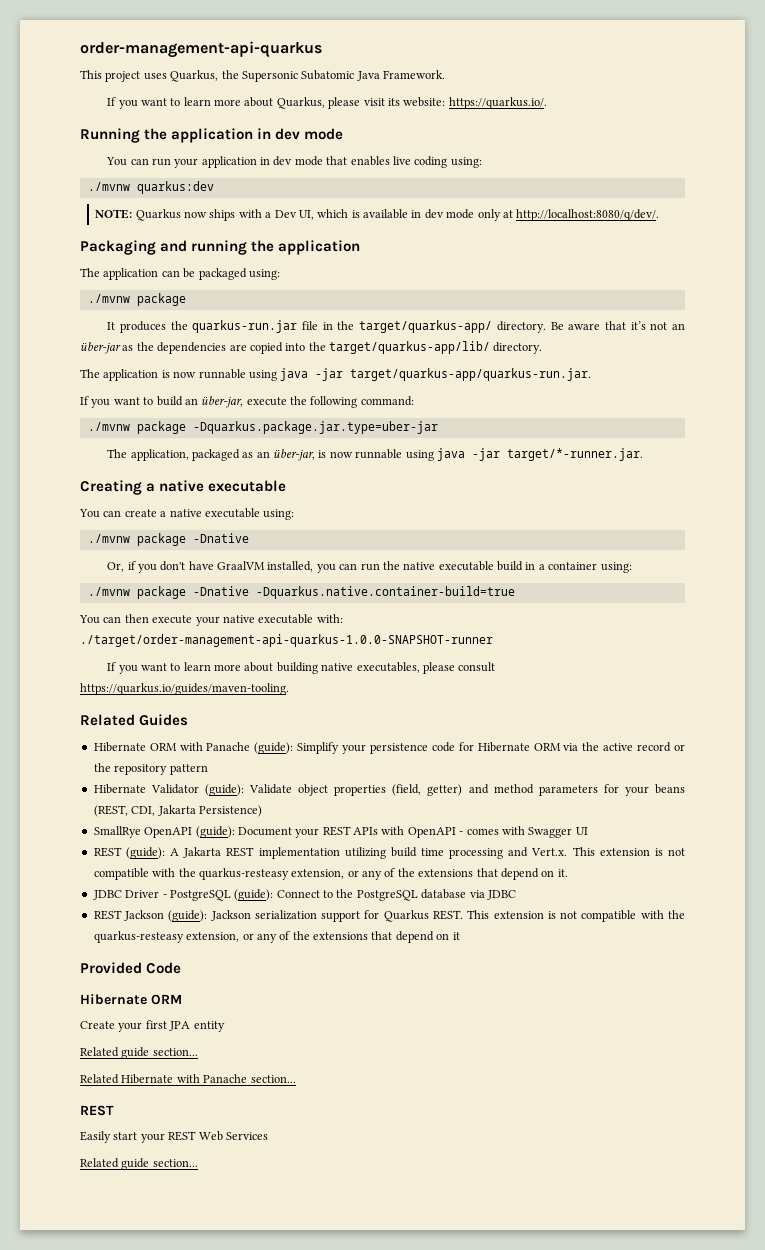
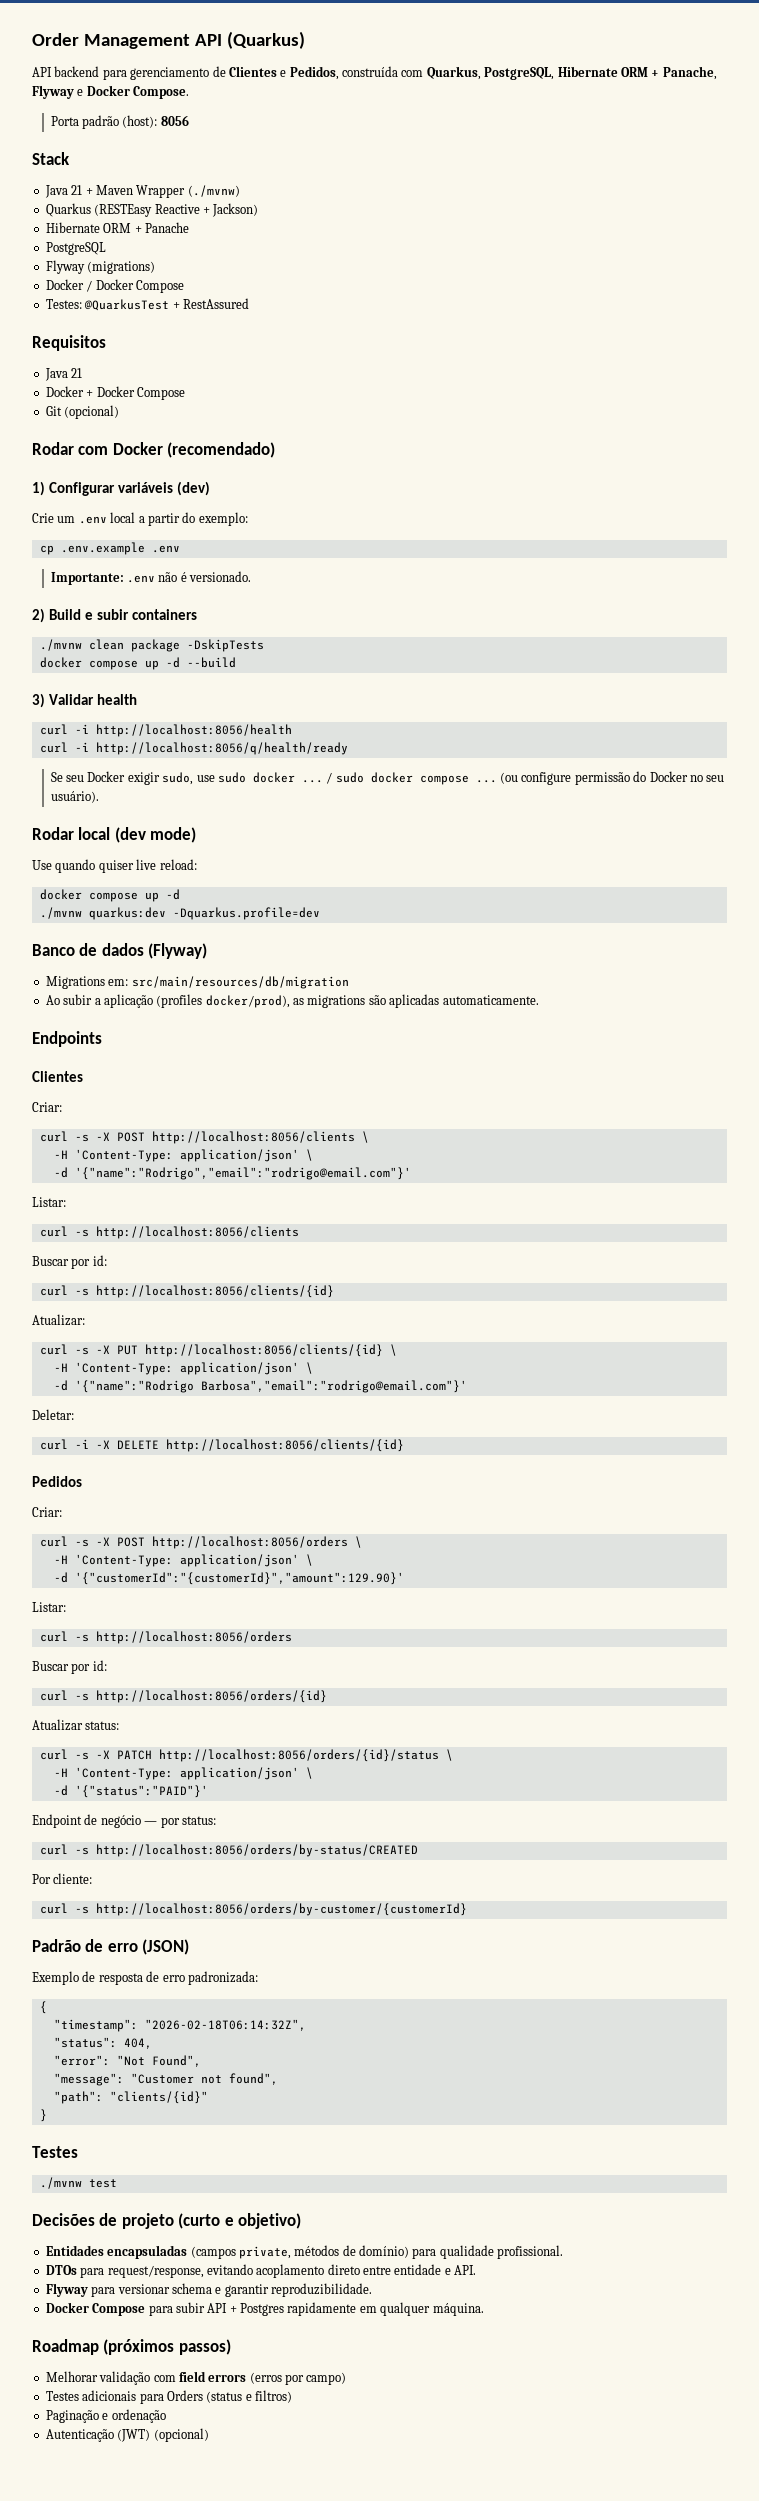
- order-management-api-quarkus
- This project uses Quarkus, the Supersonic Subatomic Java Framework.
- If you want to learn more about Quarkus, please visit its website: https://quarkus.io/.
- Running the application in dev mode
- You can run your application in dev mode that enables live coding using:
- ./mvnw quarkus:dev
- NOTE: Quarkus now ships with a Dev UI, which is available in dev mode only at http://localhost:8080/q/dev/.
- Packaging and running the application
- The application can be packaged using:
- ./mvnw package
- It produces the quarkus-run.jar file in the target/quarkus-app/ directory. Be aware that it’s not an über-jar as the dependencies are copied into the target/quarkus-app/lib/ directory.
- The application is now runnable using java -jar target/quarkus-app/quarkus-run.jar.
- If you want to build an über-jar, execute the following command:
- ./mvnw package -Dquarkus.package.jar.type=uber-jar
- The application, packaged as an über-jar, is now runnable using java -jar target/*-runner.jar.
- Creating a native executable
- You can create a native executable using:
- ./mvnw package -Dnative
- Or, if you don't have GraalVM installed, you can run the native executable build in a container using:
- ./mvnw package -Dnative -Dquarkus.native.container-build=true
- You can then execute your native executable with: ./target/order-management-api-quarkus-1.0.0-SNAPSHOT-runner
- If you want to learn more about building native executables, please consult https://quarkus.io/guides/maven-tooling.
- Related Guides
- Hibernate ORM with Panache (guide): Simplify your persistence code for Hibernate ORM via the active record or the repository pattern
- Hibernate Validator (guide): Validate object properties (field, getter) and method parameters for your beans (REST, CDI, Jakarta Persistence)
- SmallRye OpenAPI (guide): Document your REST APIs with OpenAPI - comes with Swagger UI
- REST (guide): A Jakarta REST implementation utilizing build time processing and Vert.x. This extension is not compatible with the quarkus-resteasy extension, or any of the extensions that depend on it.
- JDBC Driver - PostgreSQL (guide): Connect to the PostgreSQL database via JDBC
- REST Jackson (guide): Jackson serialization support for Quarkus REST. This extension is not compatible with the quarkus-resteasy extension, or any of the extensions that depend on it
- Provided Code
- Hibernate ORM
- Create your first JPA entity
- Related guide section...
- Related Hibernate with Panache section...
- REST
- Easily start your REST Web Services
- Related guide section...
+ Order Management API (Quarkus)
+ API backend para gerenciamento de Clientes e Pedidos, construída com Quarkus, PostgreSQL, Hibernate ORM + Panache, Flyway e Docker Compose.
+ Porta padrão (host): 8056
+ Stack
+ Java 21 + Maven Wrapper (./mvnw)
+ Quarkus (RESTEasy Reactive + Jackson)
+ Hibernate ORM + Panache
+ PostgreSQL
+ Flyway (migrations)
+ Docker / Docker Compose
+ Testes: @QuarkusTest + RestAssured
+ Requisitos
+ Java 21
+ Docker + Docker Compose
+ Git (opcional)
+ Rodar com Docker (recomendado)
+ 1) Configurar variáveis (dev)
+ Crie um .env local a partir do exemplo:
+ cp .env.example .env
+ Importante: .env não é versionado.
+ 2) Build e subir containers
+ ./mvnw clean package -DskipTests
+ docker compose up -d --build
+ 3) Validar health
+ curl -i http://localhost:8056/health
+ curl -i http://localhost:8056/q/health/ready
+ Se seu Docker exigir sudo, use sudo docker ... / sudo docker compose ... (ou configure permissão do Docker no seu usuário).
+ Rodar local (dev mode)
+ Use quando quiser live reload:
+ docker compose up -d
+ ./mvnw quarkus:dev -Dquarkus.profile=dev
+ Banco de dados (Flyway)
+ Migrations em: src/main/resources/db/migration
+ Ao subir a aplicação (profiles docker/prod), as migrations são aplicadas automaticamente.
+ Endpoints
+ Clientes
+ Criar:
+ curl -s -X POST http://localhost:8056/clients \
+ -H 'Content-Type: application/json' \
+ -d '{"name":"Rodrigo","email":"rodrigo@email.com"}'
+ Listar:
+ curl -s http://localhost:8056/clients
+ Buscar por id:
+ curl -s http://localhost:8056/clients/{id}
+ Atualizar:
+ curl -s -X PUT http://localhost:8056/clients/{id} \
+ -H 'Content-Type: application/json' \
+ -d '{"name":"Rodrigo Barbosa","email":"rodrigo@email.com"}'
+ Deletar:
+ curl -i -X DELETE http://localhost:8056/clients/{id}
+ Pedidos
+ Criar:
+ curl -s -X POST http://localhost:8056/orders \
+ -H 'Content-Type: application/json' \
+ -d '{"customerId":"{customerId}","amount":129.90}'
+ Listar:
+ curl -s http://localhost:8056/orders
+ Buscar por id:
+ curl -s http://localhost:8056/orders/{id}
+ Atualizar status:
+ curl -s -X PATCH http://localhost:8056/orders/{id}/status \
+ -H 'Content-Type: application/json' \
+ -d '{"status":"PAID"}'
+ Endpoint de negócio — por status:
+ curl -s http://localhost:8056/orders/by-status/CREATED
+ Por cliente:
+ curl -s http://localhost:8056/orders/by-customer/{customerId}
+ Padrão de erro (JSON)
+ Exemplo de resposta de erro padronizada:
+ {
+ "timestamp": "2026-02-18T06:14:32Z",
+ "status": 404,
+ "error": "Not Found",
+ "message": "Customer not found",
+ "path": "clients/{id}"
+ }
+ Testes
+ ./mvnw test
+ Decisões de projeto (curto e objetivo)
+ Entidades encapsuladas (campos private, métodos de domínio) para qualidade profissional.
+ DTOs para request/response, evitando acoplamento direto entre entidade e API.
+ Flyway para versionar schema e garantir reproduzibilidade.
+ Docker Compose para subir API + Postgres rapidamente em qualquer máquina.
+ Roadmap (próximos passos)
+ Melhorar validação com field errors (erros por campo)
+ Testes adicionais para Orders (status e filtros)
+ Paginação e ordenação
+ Autenticação (JWT) (opcional)

